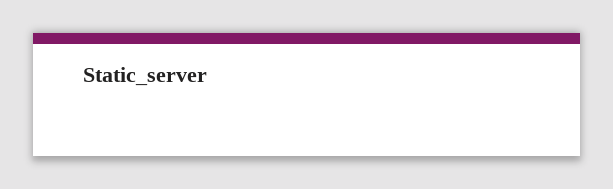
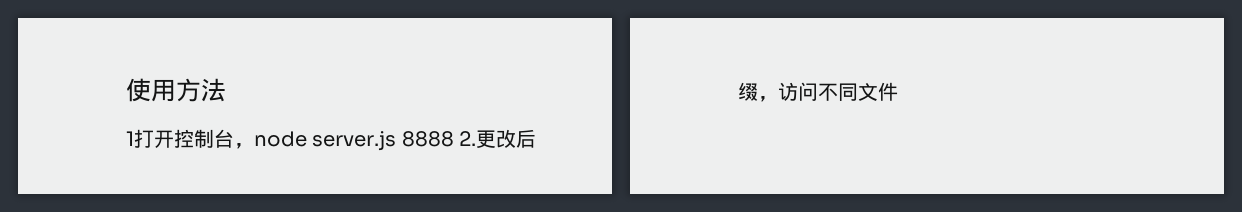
- Static_server
+ 使用方法
+ 1打开控制台，node server.js 8888 2.更改后缀，访问不同文件

